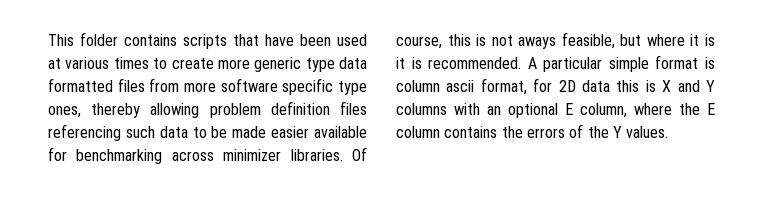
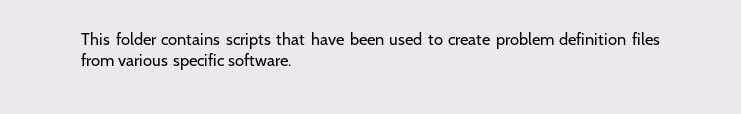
- This folder contains scripts that have been used at various times to create more generic type data formatted files from more software specific type ones, thereby allowing problem definition files referencing such data to be made easier available for benchmarking across minimizer libraries. Of course, this is not aways feasible, but where it is it is recommended. A particular simple format is column ascii format, for 2D data this is X and Y columns with an optional E column, where the E column contains the errors of the Y values.
+ This folder contains scripts that have been used to create problem definition files from various specific software.

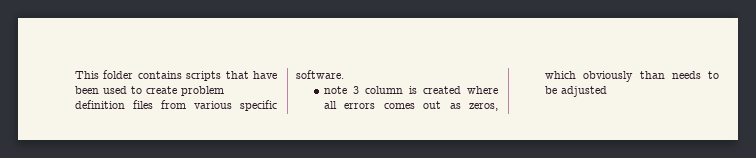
+ note 3 column is created where all errors comes out as zeros, which obviously than needs to be adjusted

